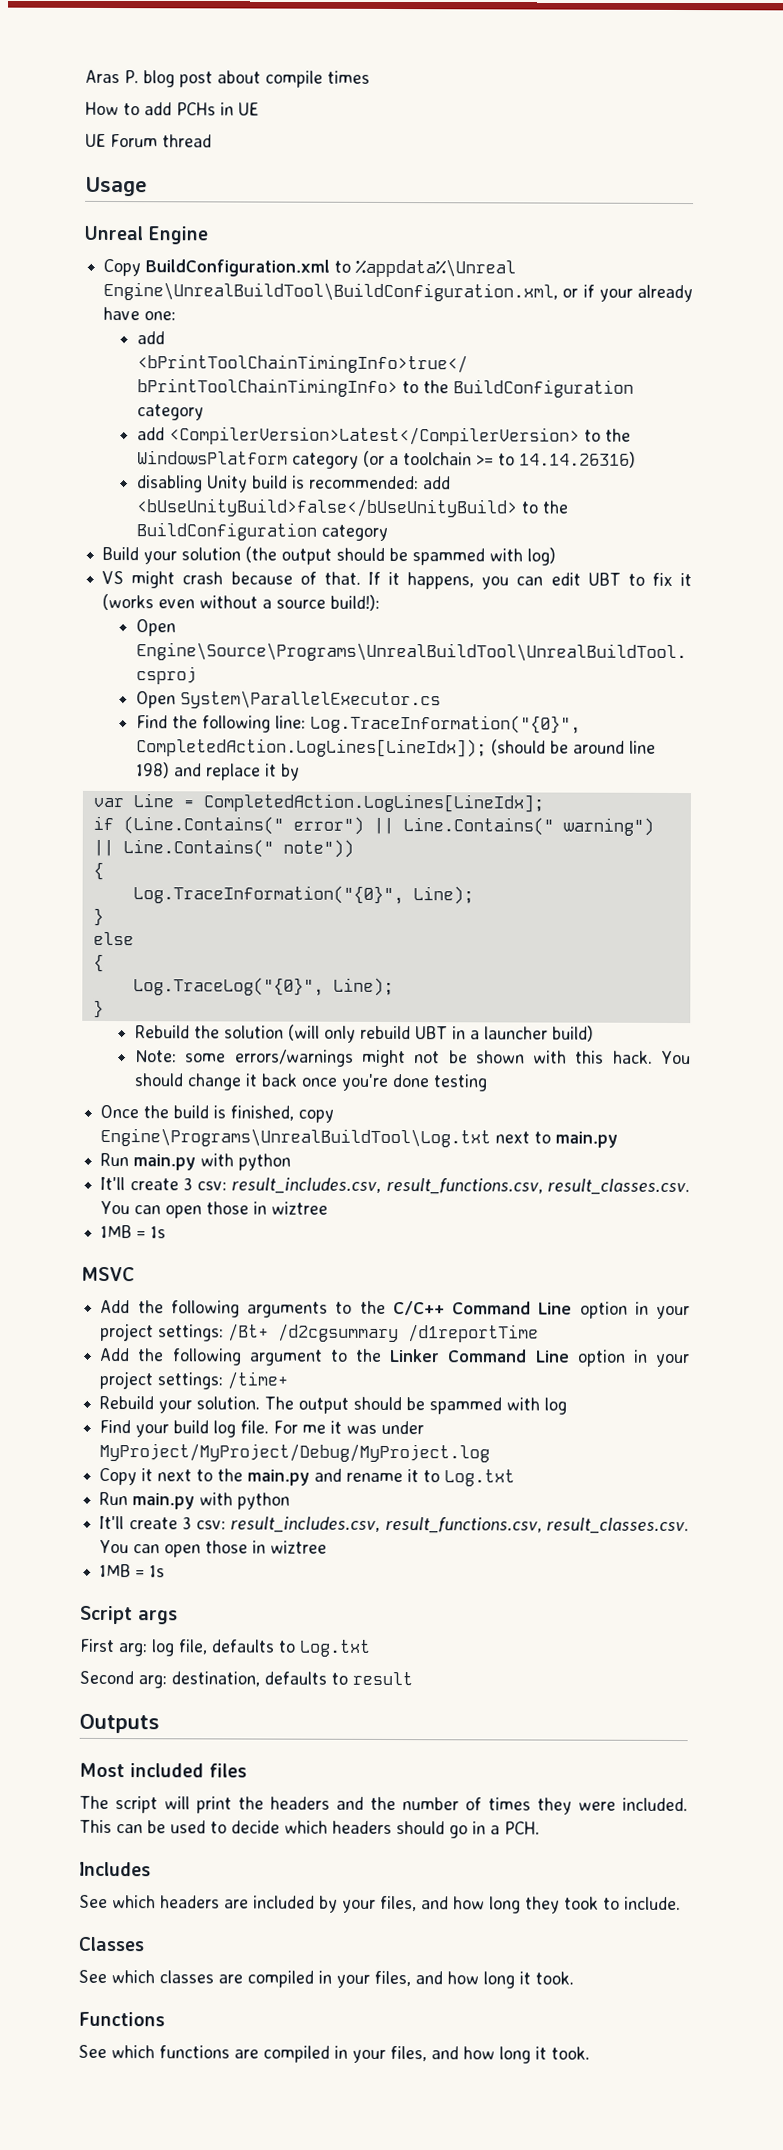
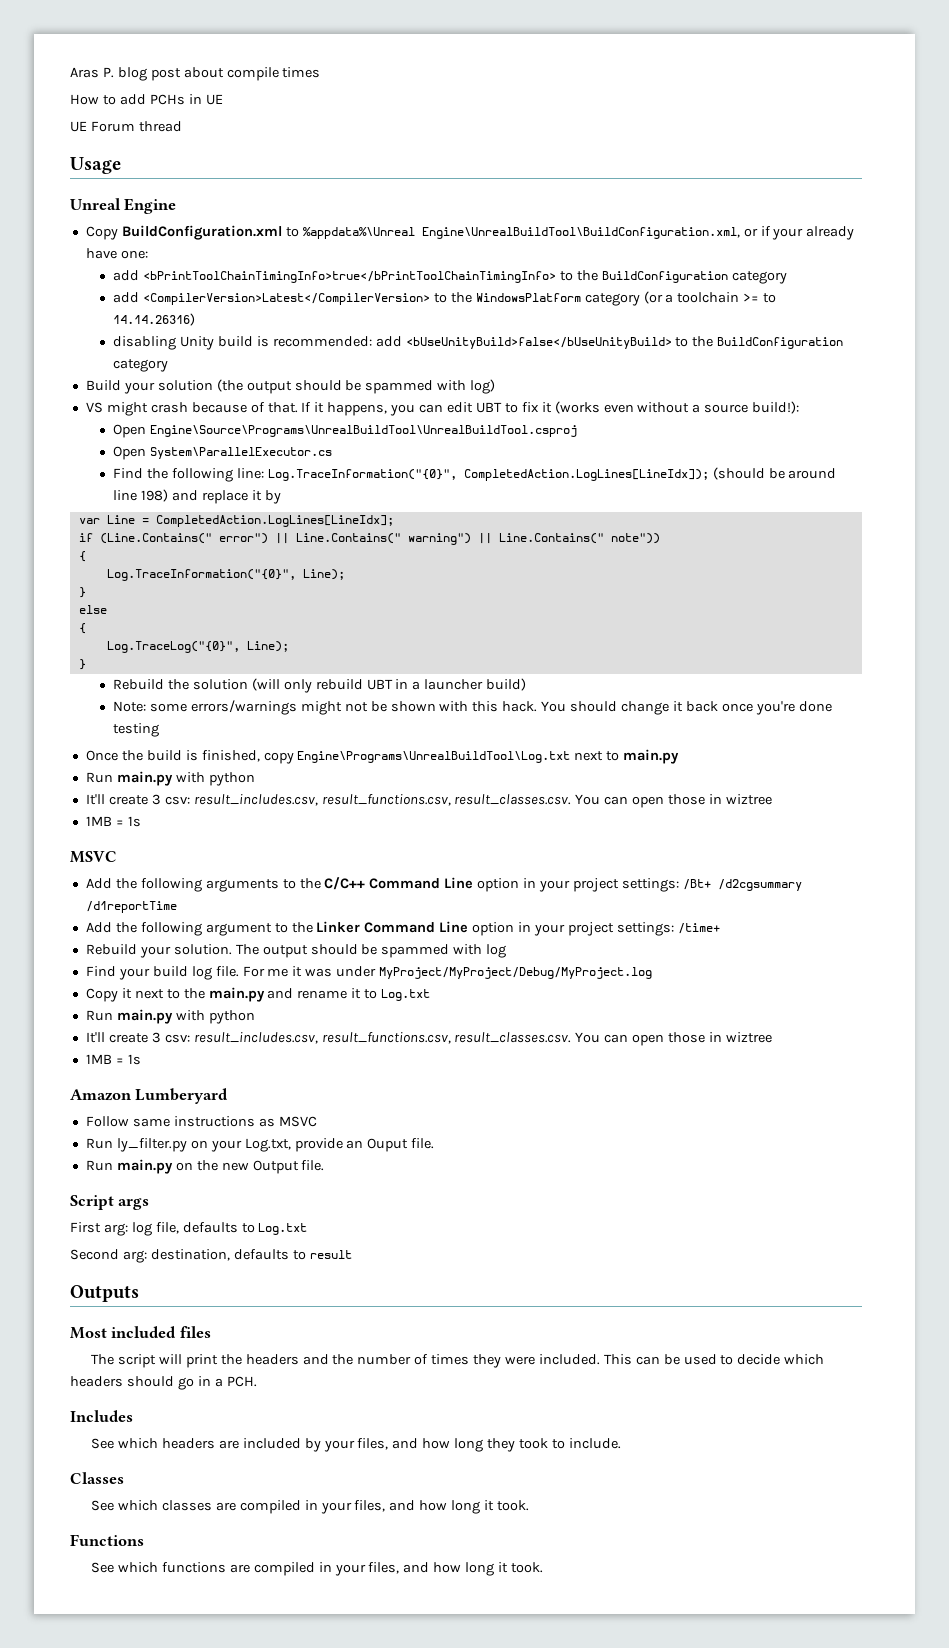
+ Amazon Lumberyard
+ Follow same instructions as MSVC
+ Run ly_filter.py on your Log.txt, provide an Ouput file.
+ Run main.py on the new Output file.

